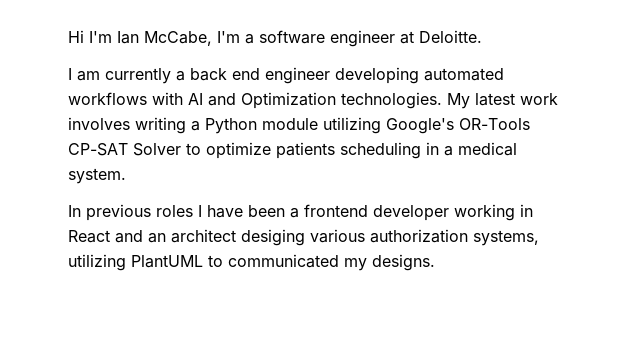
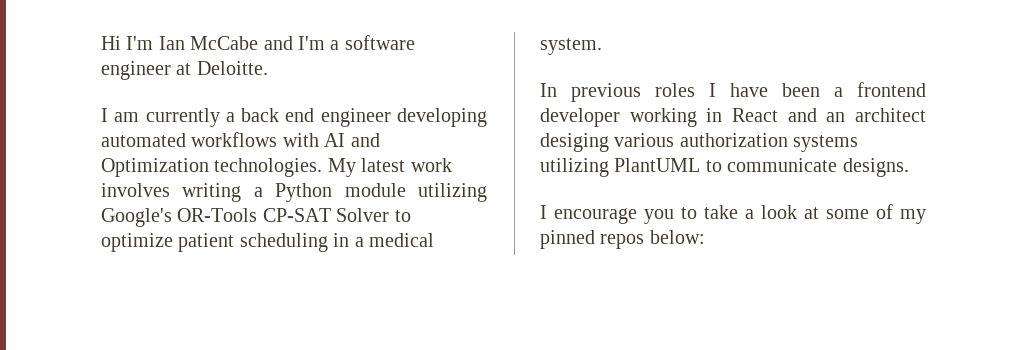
- Hi I'm Ian McCabe, I'm a software engineer at Deloitte.
+ Hi I'm Ian McCabe and I'm a software engineer at Deloitte.
- My latest work involves writing a Python module utilizing Google's OR-Tools CP-SAT Solver to optimize patients scheduling in a medical system.
+ My latest work involves writing a Python module utilizing Google's OR-Tools CP-SAT Solver to optimize patient scheduling in a medical system.
- In previous roles I have been a frontend developer working in React and an architect desiging various authorization systems, utilizing PlantUML to communicated my designs.
+ In previous roles I have been a frontend developer working in React and an architect desiging various authorization systems utilizing PlantUML to communicate designs.
+ I encourage you to take a look at some of my pinned repos below:

